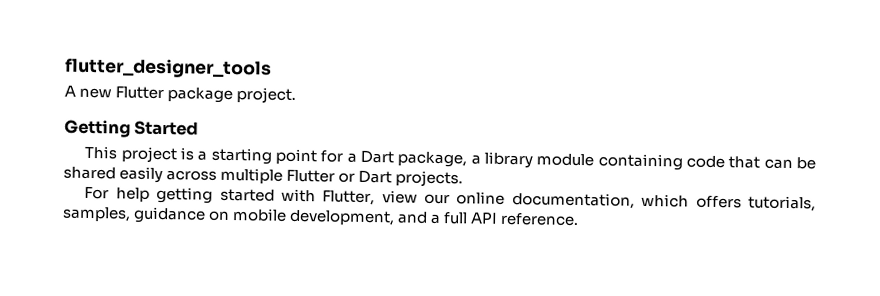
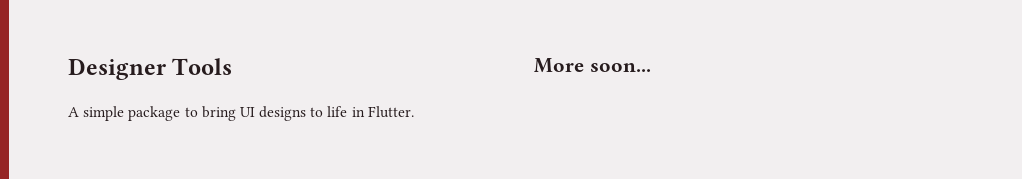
- flutter_designer_tools
+ Designer Tools
- A new Flutter package project.
- Getting Started
- This project is a starting point for a Dart package, a library module containing code that can be shared easily across multiple Flutter or Dart projects.
- For help getting started with Flutter, view our online documentation, which offers tutorials, samples, guidance on mobile development, and a full API reference.
+ A simple package to bring UI designs to life in Flutter.
+ More soon...

